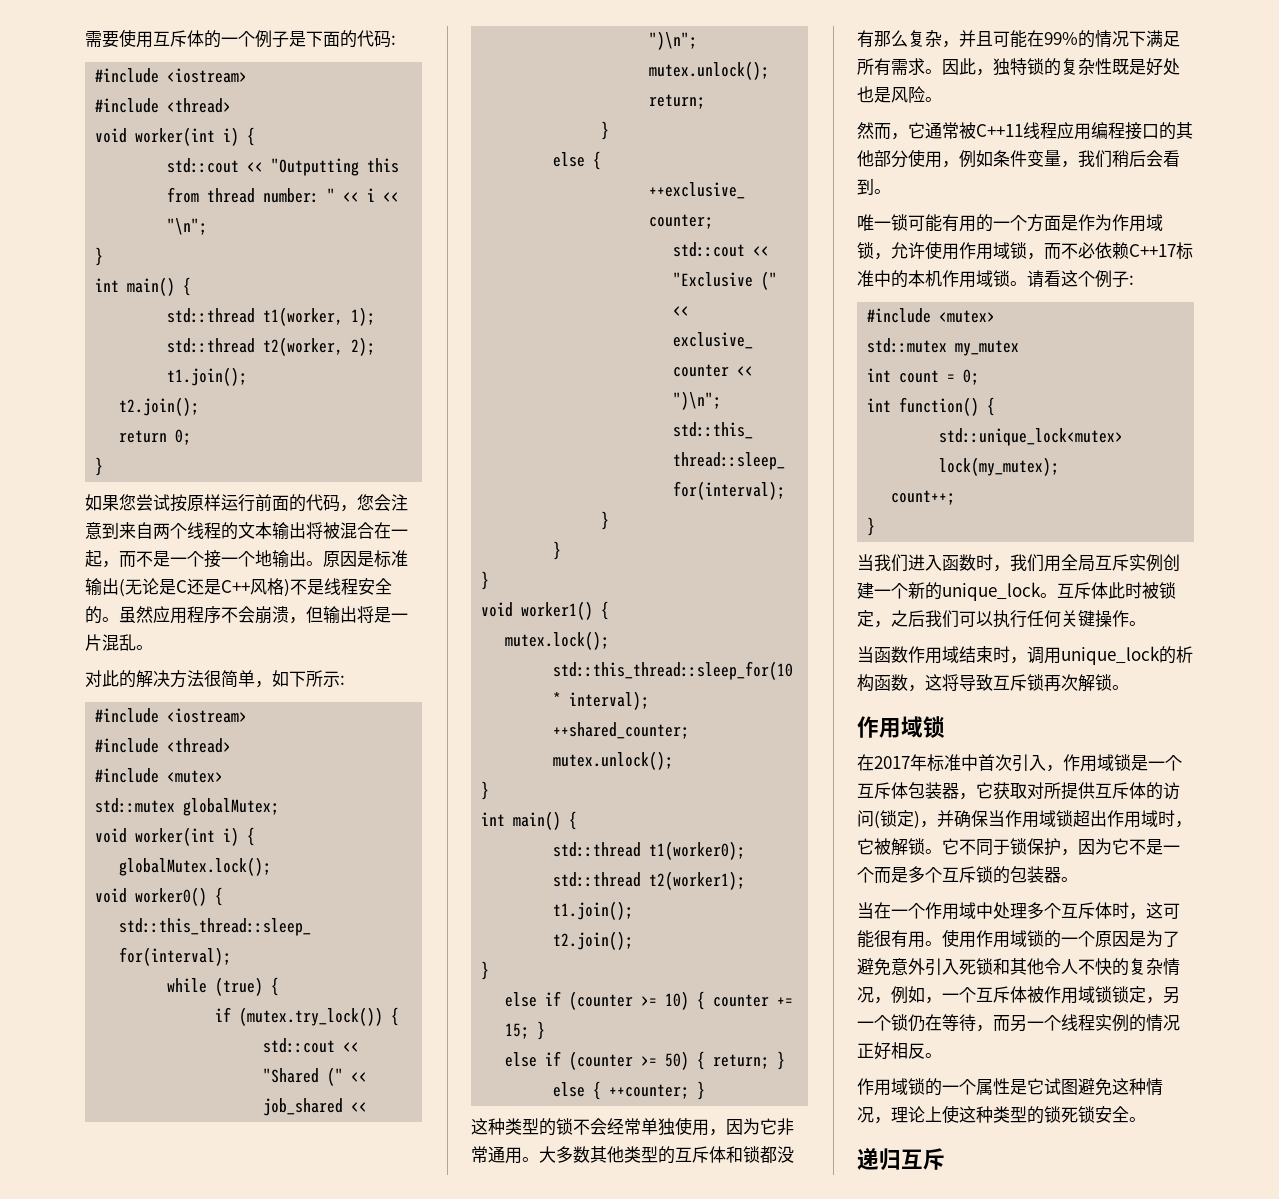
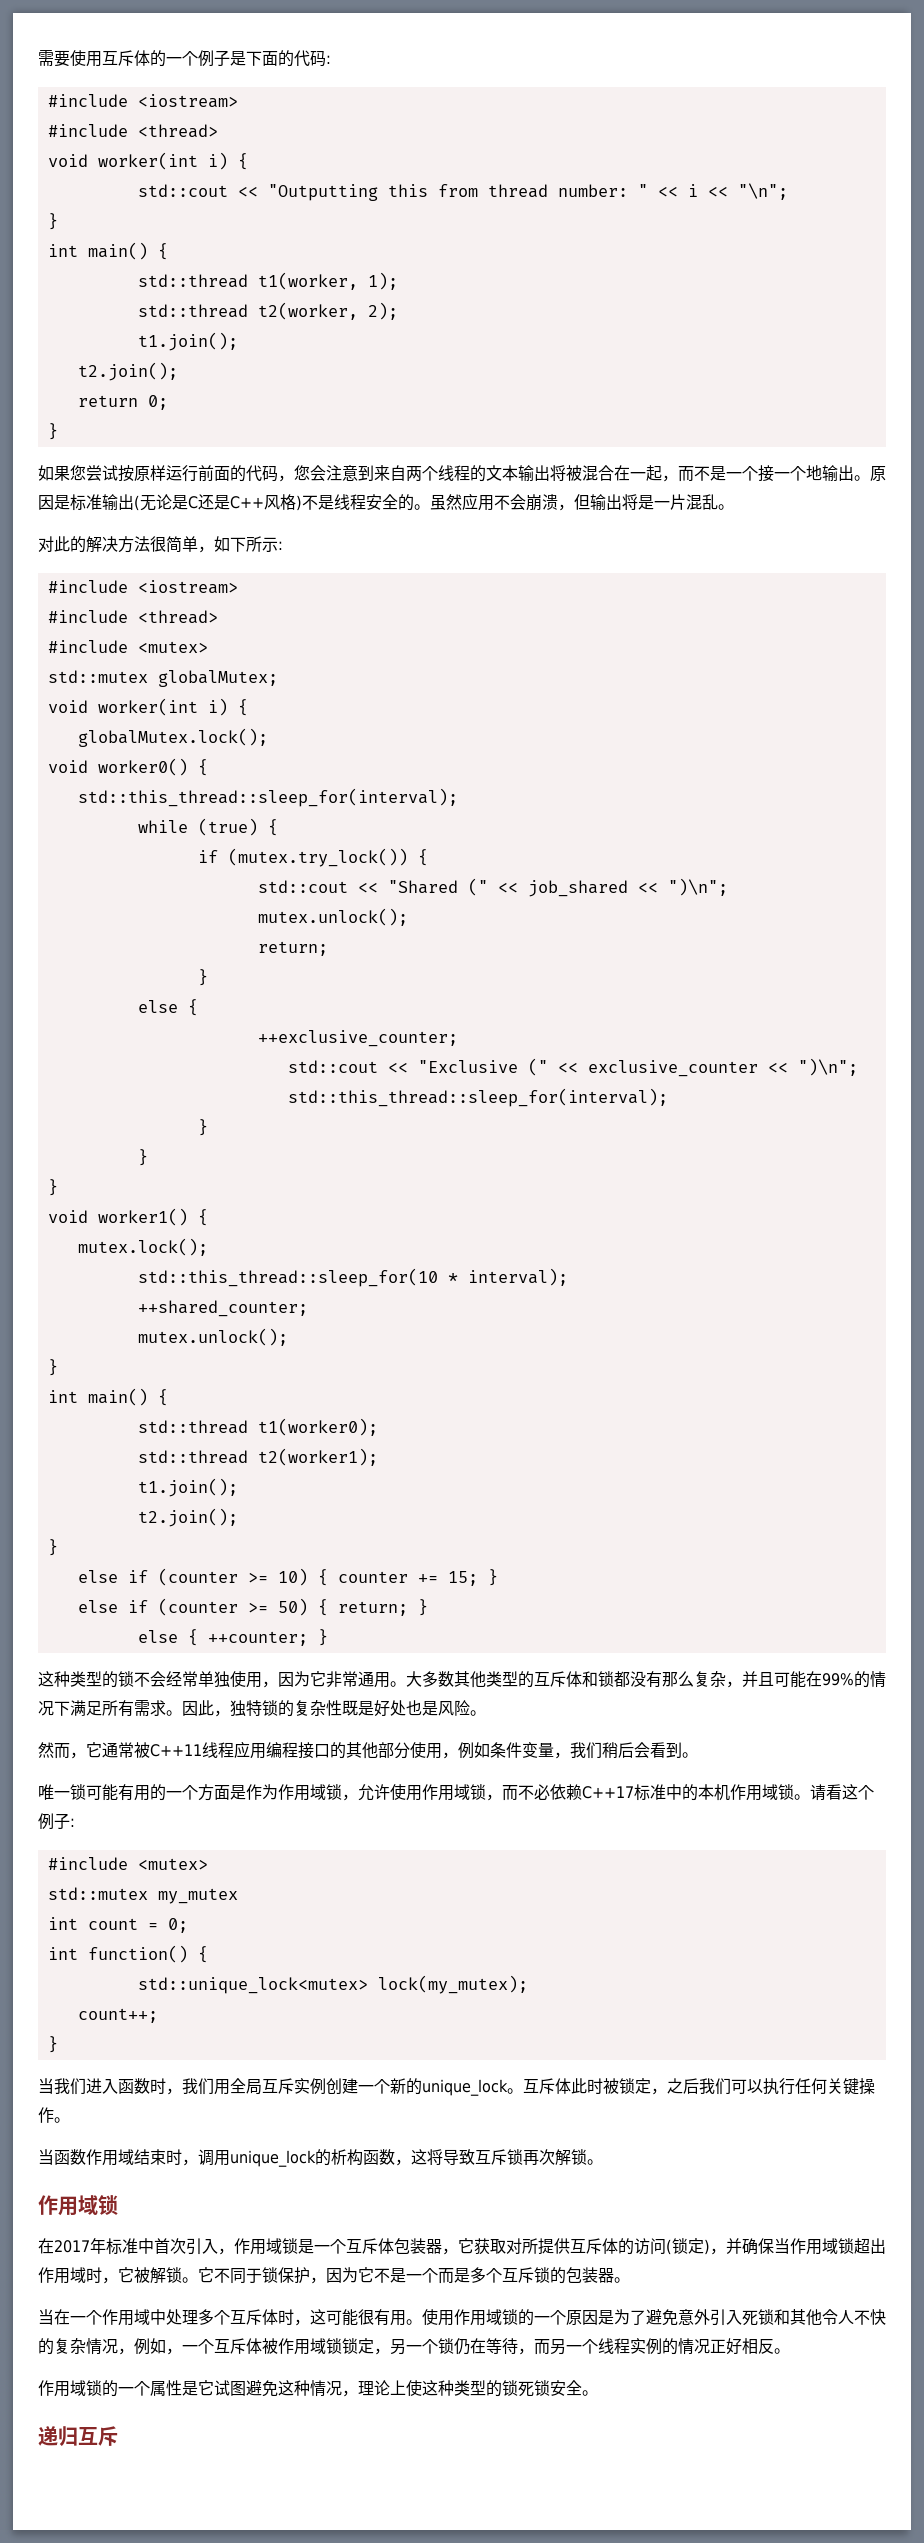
- 虽然应用程序不会崩溃，但输出将是一片混乱。
+ 虽然应用不会崩溃，但输出将是一片混乱。

